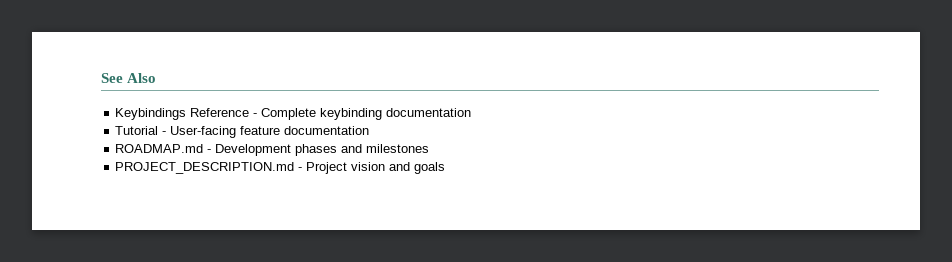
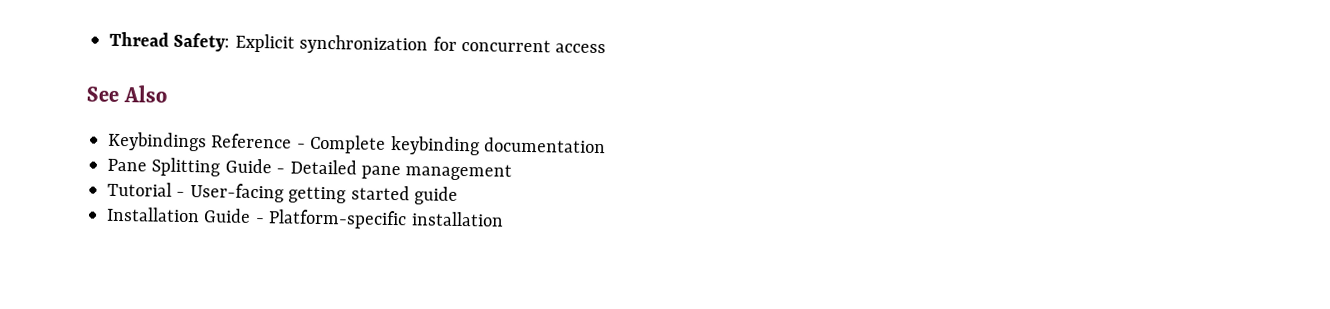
+ Thread Safety: Explicit synchronization for concurrent access
- Tutorial - User-facing feature documentation
- ROADMAP.md - Development phases and milestones
- PROJECT_DESCRIPTION.md - Project vision and goals
+ Pane Splitting Guide - Detailed pane management
+ Tutorial - User-facing getting started guide
+ Installation Guide - Platform-specific installation

